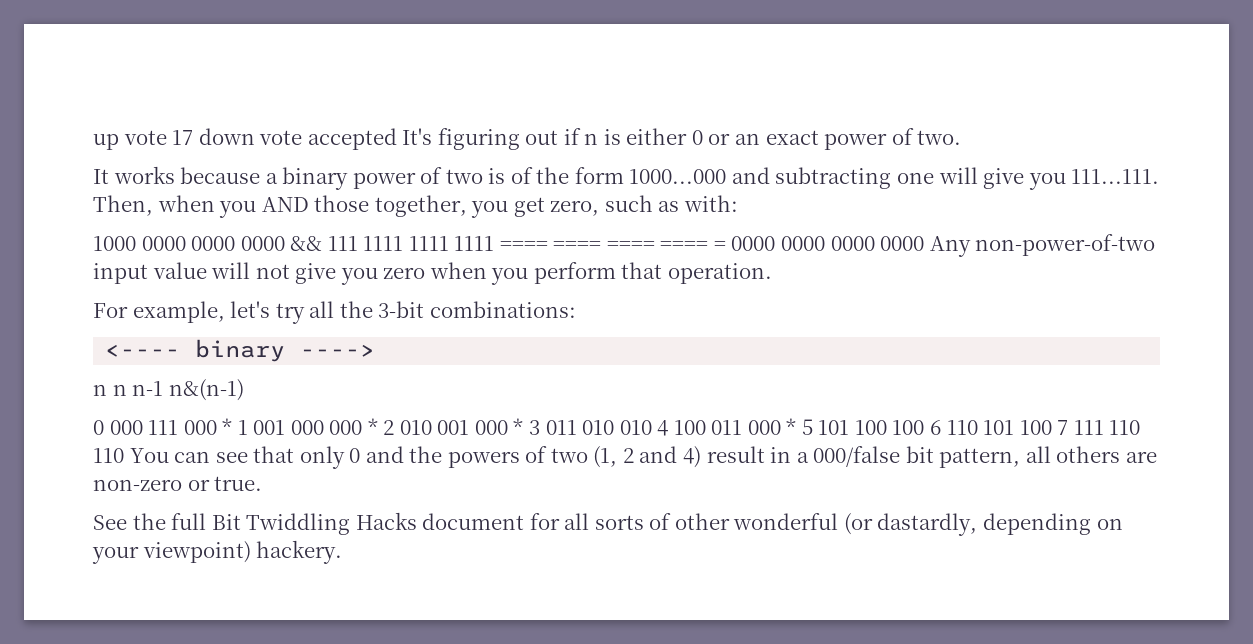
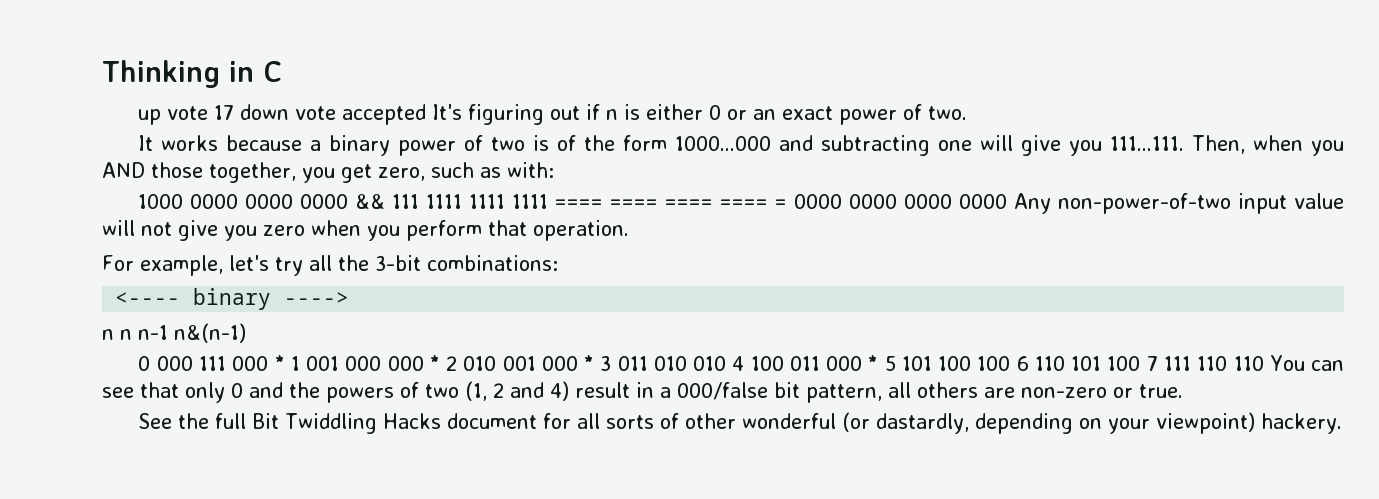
+ Thinking in C

